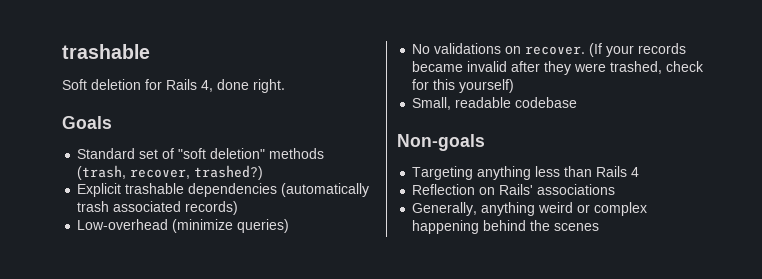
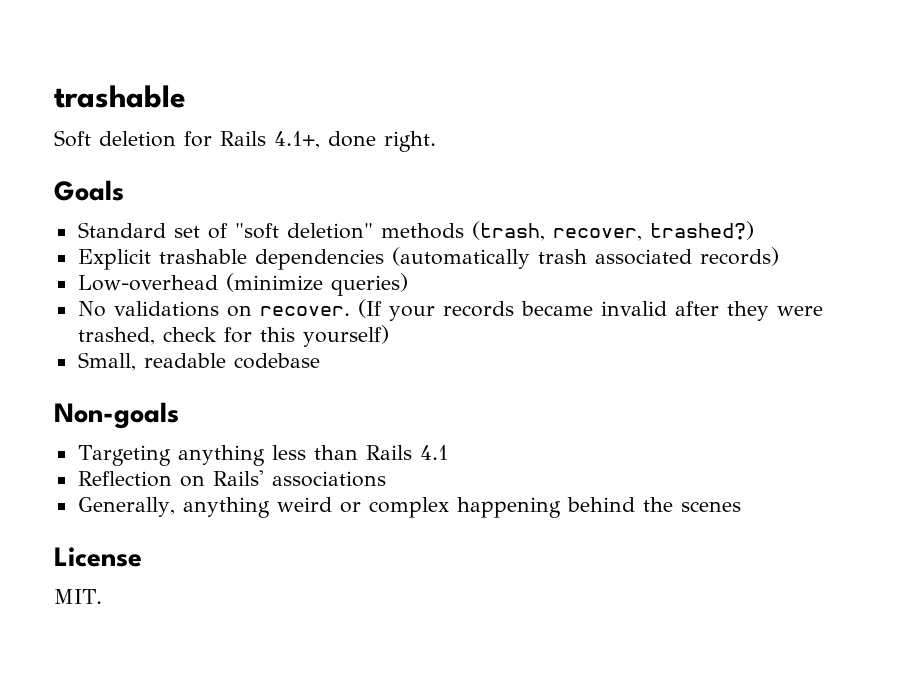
- Soft deletion for Rails 4, done right.
+ Soft deletion for Rails 4.1+, done right.
- Targeting anything less than Rails 4
+ Targeting anything less than Rails 4.1
+ License
+ MIT.

